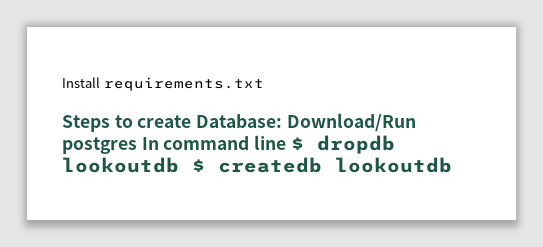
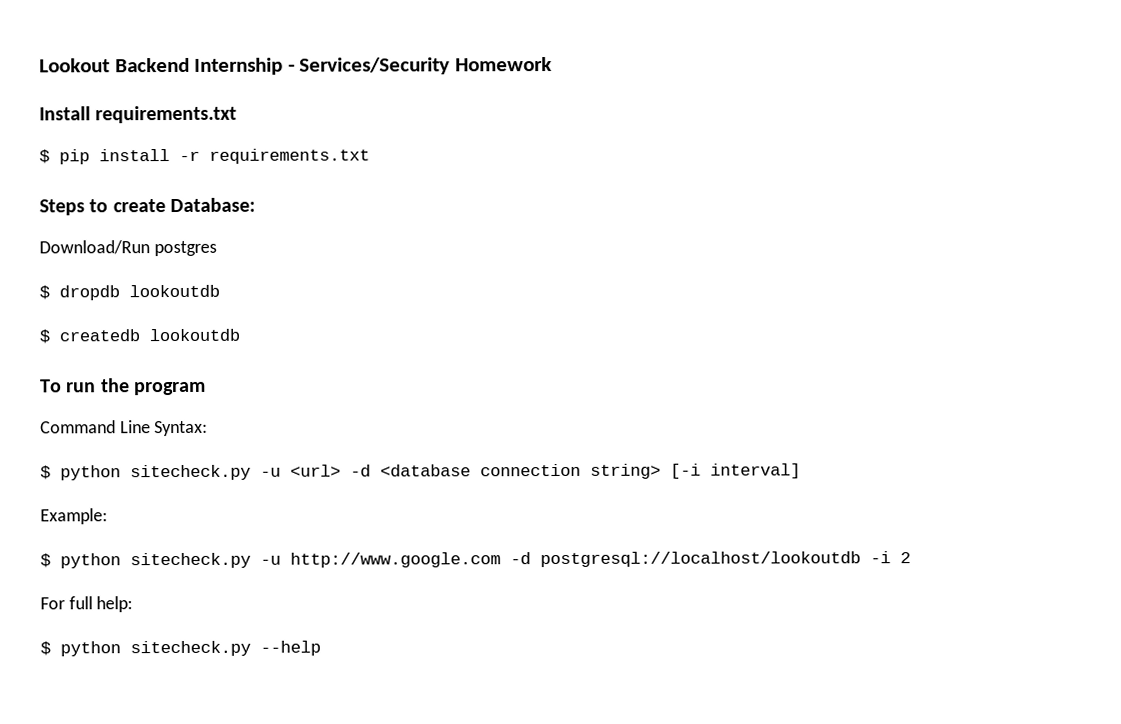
+ Lookout Backend Internship - Services/Security Homework
  Install requirements.txt
+ $ pip install -r requirements.txt
- Steps to create Database: Download/Run postgres In command line $ dropdb lookoutdb $ createdb lookoutdb
+ Steps to create Database:
+ Download/Run postgres
+ $ dropdb lookoutdb
+ $ createdb lookoutdb
+ To run the program
+ Command Line Syntax:
+ $ python sitecheck.py -u <url> -d <database connection string> [-i interval]
+ Example:
+ $ python sitecheck.py -u http://www.google.com -d postgresql://localhost/lookoutdb -i 2
+ For full help:
+ $ python sitecheck.py --help

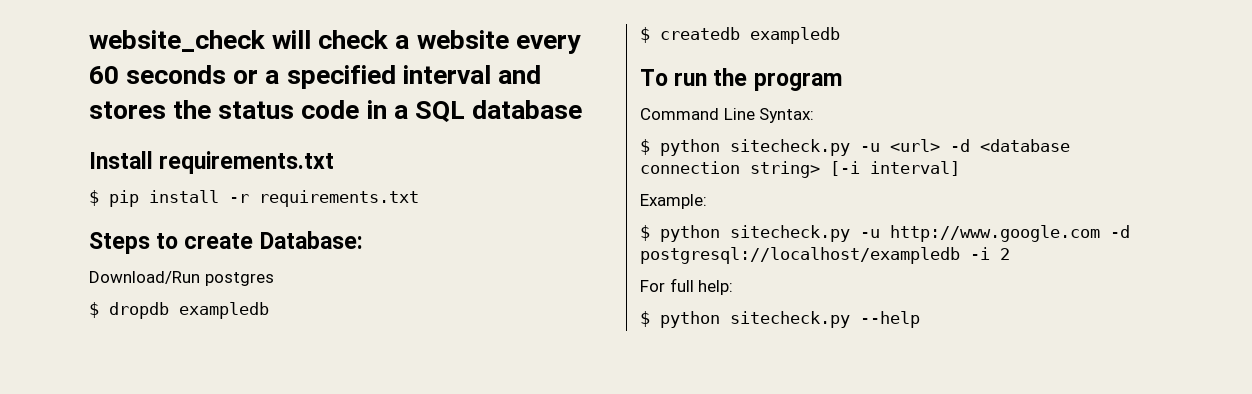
- Lookout Backend Internship - Services/Security Homework
+ website_check will check a website every 60 seconds or a specified interval and stores the status code in a SQL database
- $ dropdb lookoutdb
+ $ dropdb exampledb
- $ createdb lookoutdb
+ $ createdb exampledb
- $ python sitecheck.py -u http://www.google.com -d postgresql://localhost/lookoutdb -i 2
+ $ python sitecheck.py -u http://www.google.com -d postgresql://localhost/exampledb -i 2

